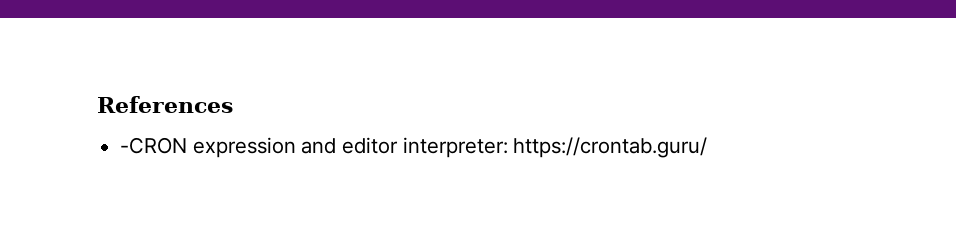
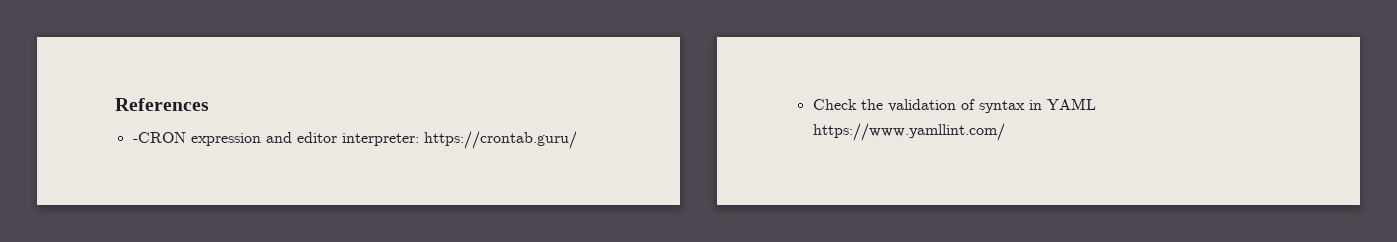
+ Check the validation of syntax in YAML https://www.yamllint.com/

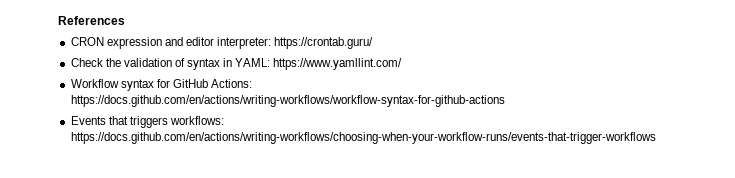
- -CRON expression and editor interpreter: https://crontab.guru/
+ CRON expression and editor interpreter: https://crontab.guru/
- Check the validation of syntax in YAML https://www.yamllint.com/
+ Check the validation of syntax in YAML: https://www.yamllint.com/
+ Workflow syntax for GitHub Actions: https://docs.github.com/en/actions/writing-workflows/workflow-syntax-for-github-actions
+ Events that triggers workflows: https://docs.github.com/en/actions/writing-workflows/choosing-when-your-workflow-runs/events-that-trigger-workflows

